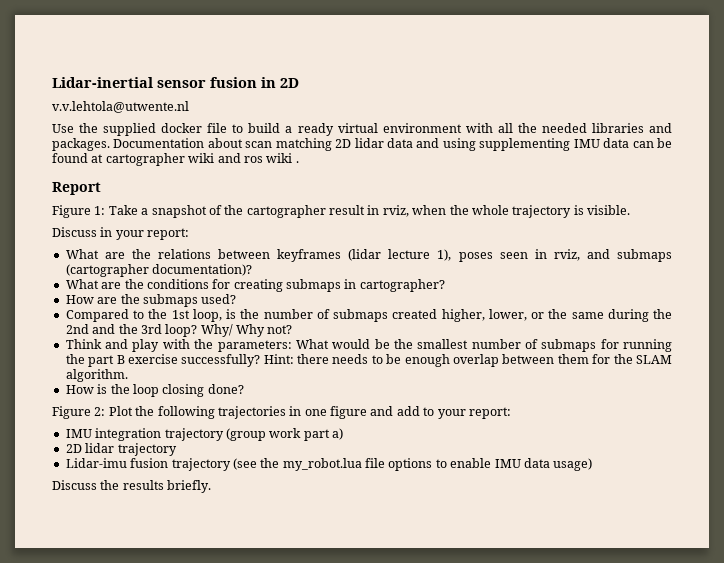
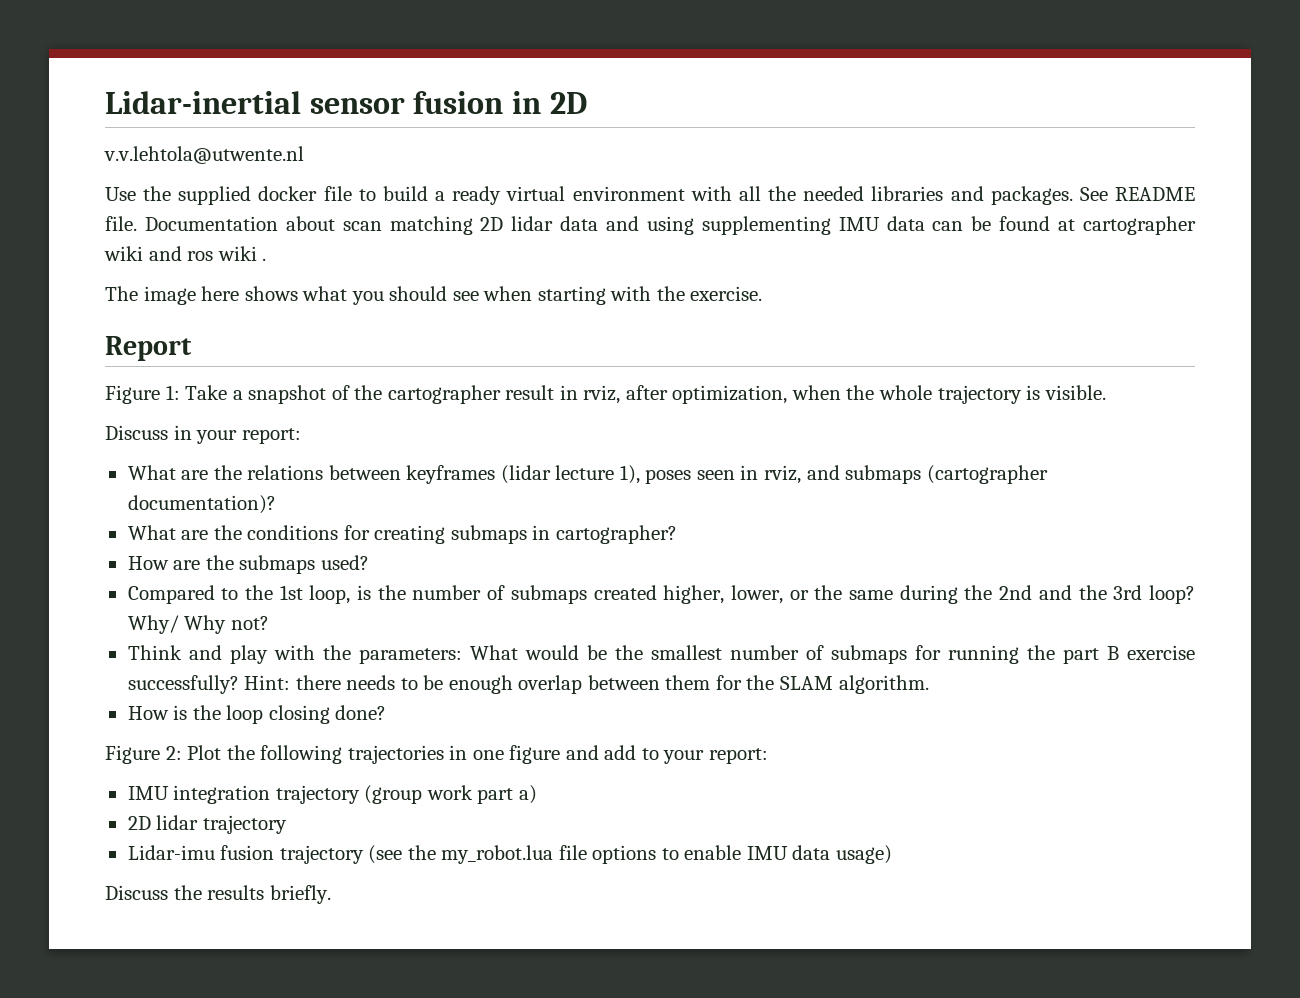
+ See README file.
+ The image here shows what you should see when starting with the exercise.
- Figure 1: Take a snapshot of the cartographer result in rviz, when the whole trajectory is visible.
+ Figure 1: Take a snapshot of the cartographer result in rviz, after optimization, when the whole trajectory is visible.

